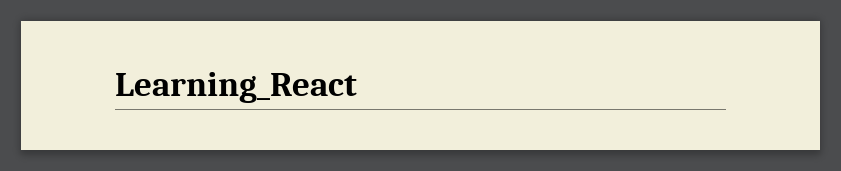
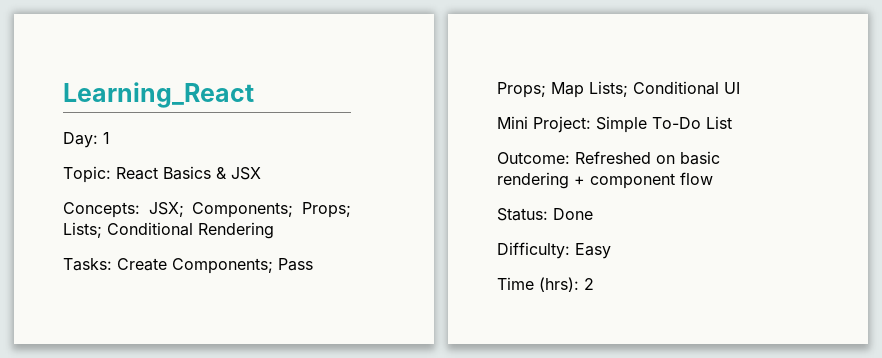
+ Day: 1
+ Topic: React Basics & JSX
+ Concepts: JSX; Components; Props; Lists; Conditional Rendering
+ Tasks: Create Components; Pass Props; Map Lists; Conditional UI
+ Mini Project: Simple To-Do List
+ Outcome: Refreshed on basic rendering + component flow
+ Status: Done
+ Difficulty: Easy
+ Time (hrs): 2

